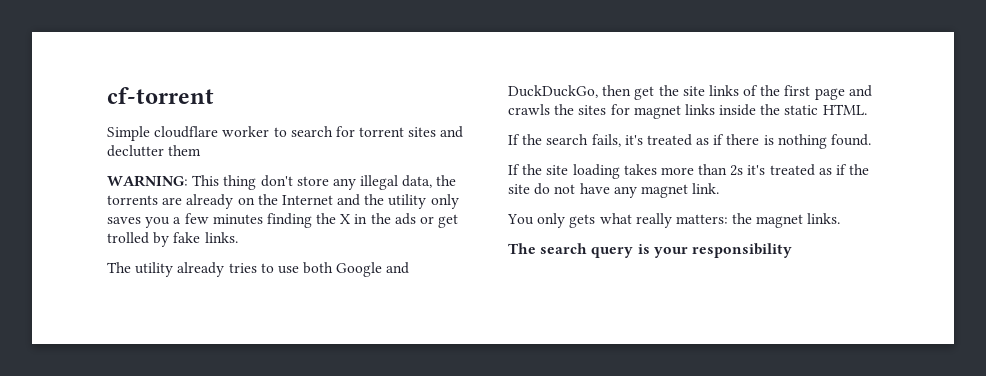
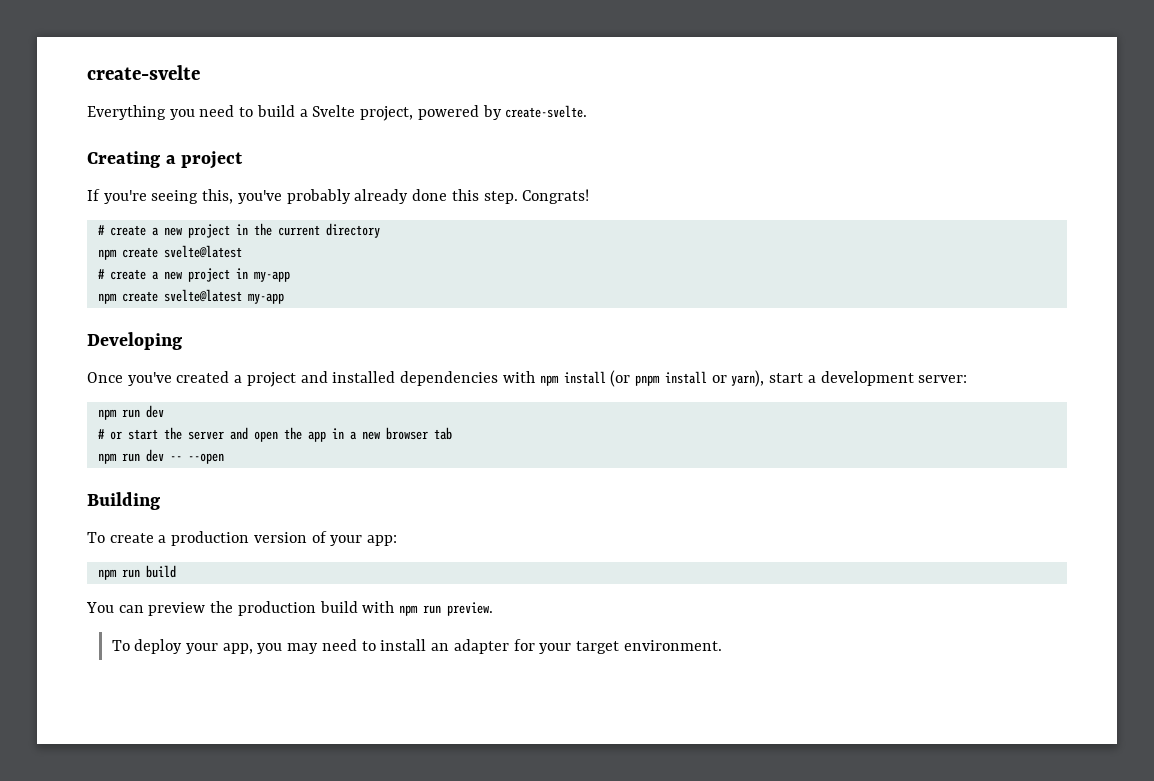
- cf-torrent
- Simple cloudflare worker to search for torrent sites and declutter them
- WARNING: This thing don't store any illegal data, the torrents are already on the Internet and the utility only saves you a few minutes finding the X in the ads or get trolled by fake links.
- The utility already tries to use both Google and DuckDuckGo, then get the site links of the first page and crawls the sites for magnet links inside the static HTML.
- If the search fails, it's treated as if there is nothing found.
- If the site loading takes more than 2s it's treated as if the site do not have any magnet link.
- You only gets what really matters: the magnet links.
- The search query is your responsibility
+ create-svelte
+ Everything you need to build a Svelte project, powered by create-svelte.
+ Creating a project
+ If you're seeing this, you've probably already done this step. Congrats!
+ # create a new project in the current directory
+ npm create svelte@latest
+ # create a new project in my-app
+ npm create svelte@latest my-app
+ Developing
+ Once you've created a project and installed dependencies with npm install (or pnpm install or yarn), start a development server:
+ npm run dev
+ # or start the server and open the app in a new browser tab
+ npm run dev -- --open
+ Building
+ To create a production version of your app:
+ npm run build
+ You can preview the production build with npm run preview.
+ To deploy your app, you may need to install an adapter for your target environment.

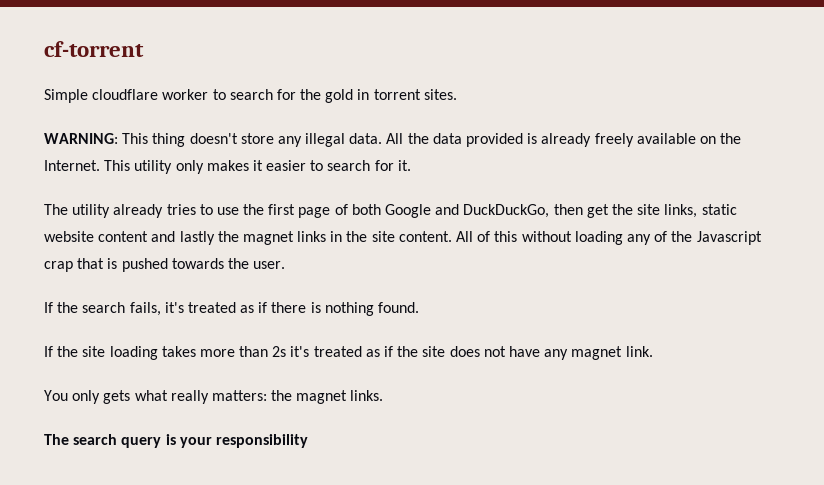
- create-svelte
- Everything you need to build a Svelte project, powered by create-svelte.
- Creating a project
- If you're seeing this, you've probably already done this step. Congrats!
- # create a new project in the current directory
- npm create svelte@latest
- # create a new project in my-app
- npm create svelte@latest my-app
- Developing
- Once you've created a project and installed dependencies with npm install (or pnpm install or yarn), start a development server:
- npm run dev
- # or start the server and open the app in a new browser tab
- npm run dev -- --open
- Building
- To create a production version of your app:
- npm run build
- You can preview the production build with npm run preview.
- To deploy your app, you may need to install an adapter for your target environment.
+ cf-torrent
+ Simple cloudflare worker to search for the gold in torrent sites.
+ WARNING: This thing doesn't store any illegal data. All the data provided is already freely available on the Internet. This utility only makes it easier to search for it.
+ The utility already tries to use the first page of both Google and DuckDuckGo, then get the site links, static website content and lastly the magnet links in the site content. All of this without loading any of the Javascript crap that is pushed towards the user.
+ If the search fails, it's treated as if there is nothing found.
+ If the site loading takes more than 2s it's treated as if the site does not have any magnet link.
+ You only gets what really matters: the magnet links.
+ The search query is your responsibility

